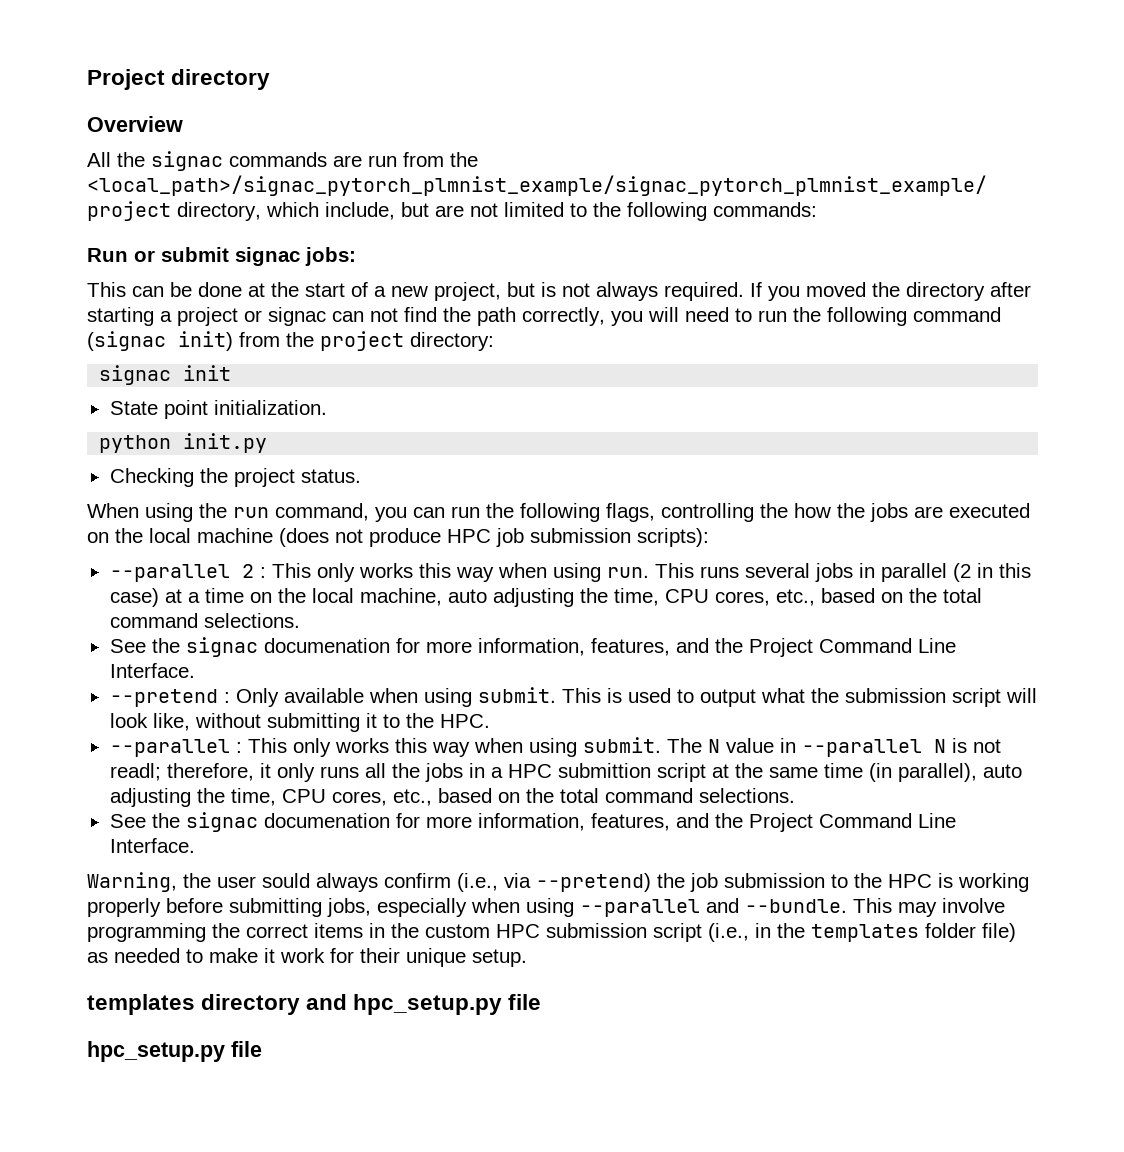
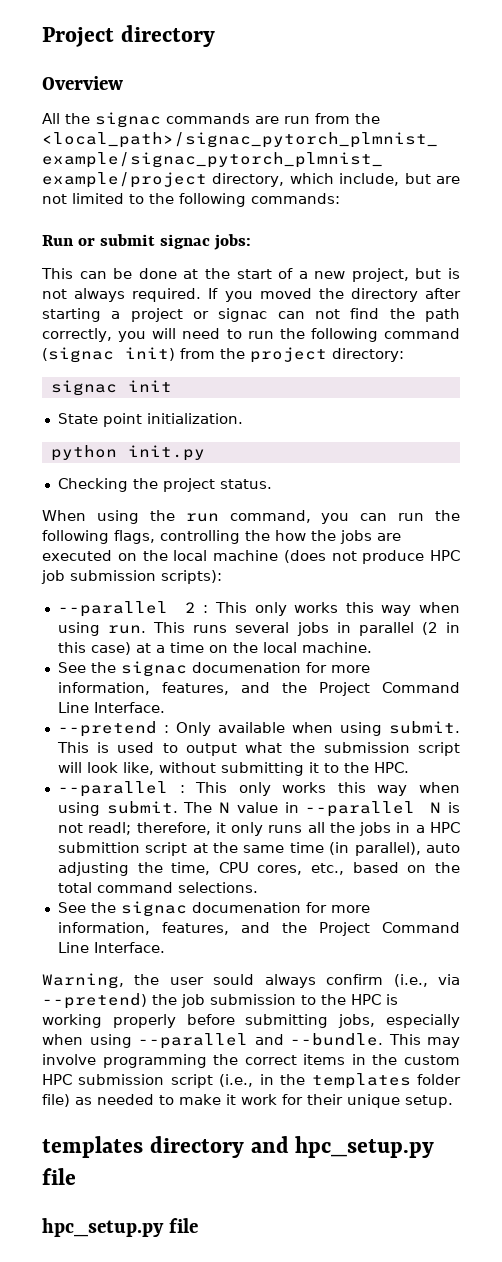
- This runs several jobs in parallel (2 in this case) at a time on the local machine, auto adjusting the time, CPU cores, etc., based on the total command selections.
+ This runs several jobs in parallel (2 in this case) at a time on the local machine.

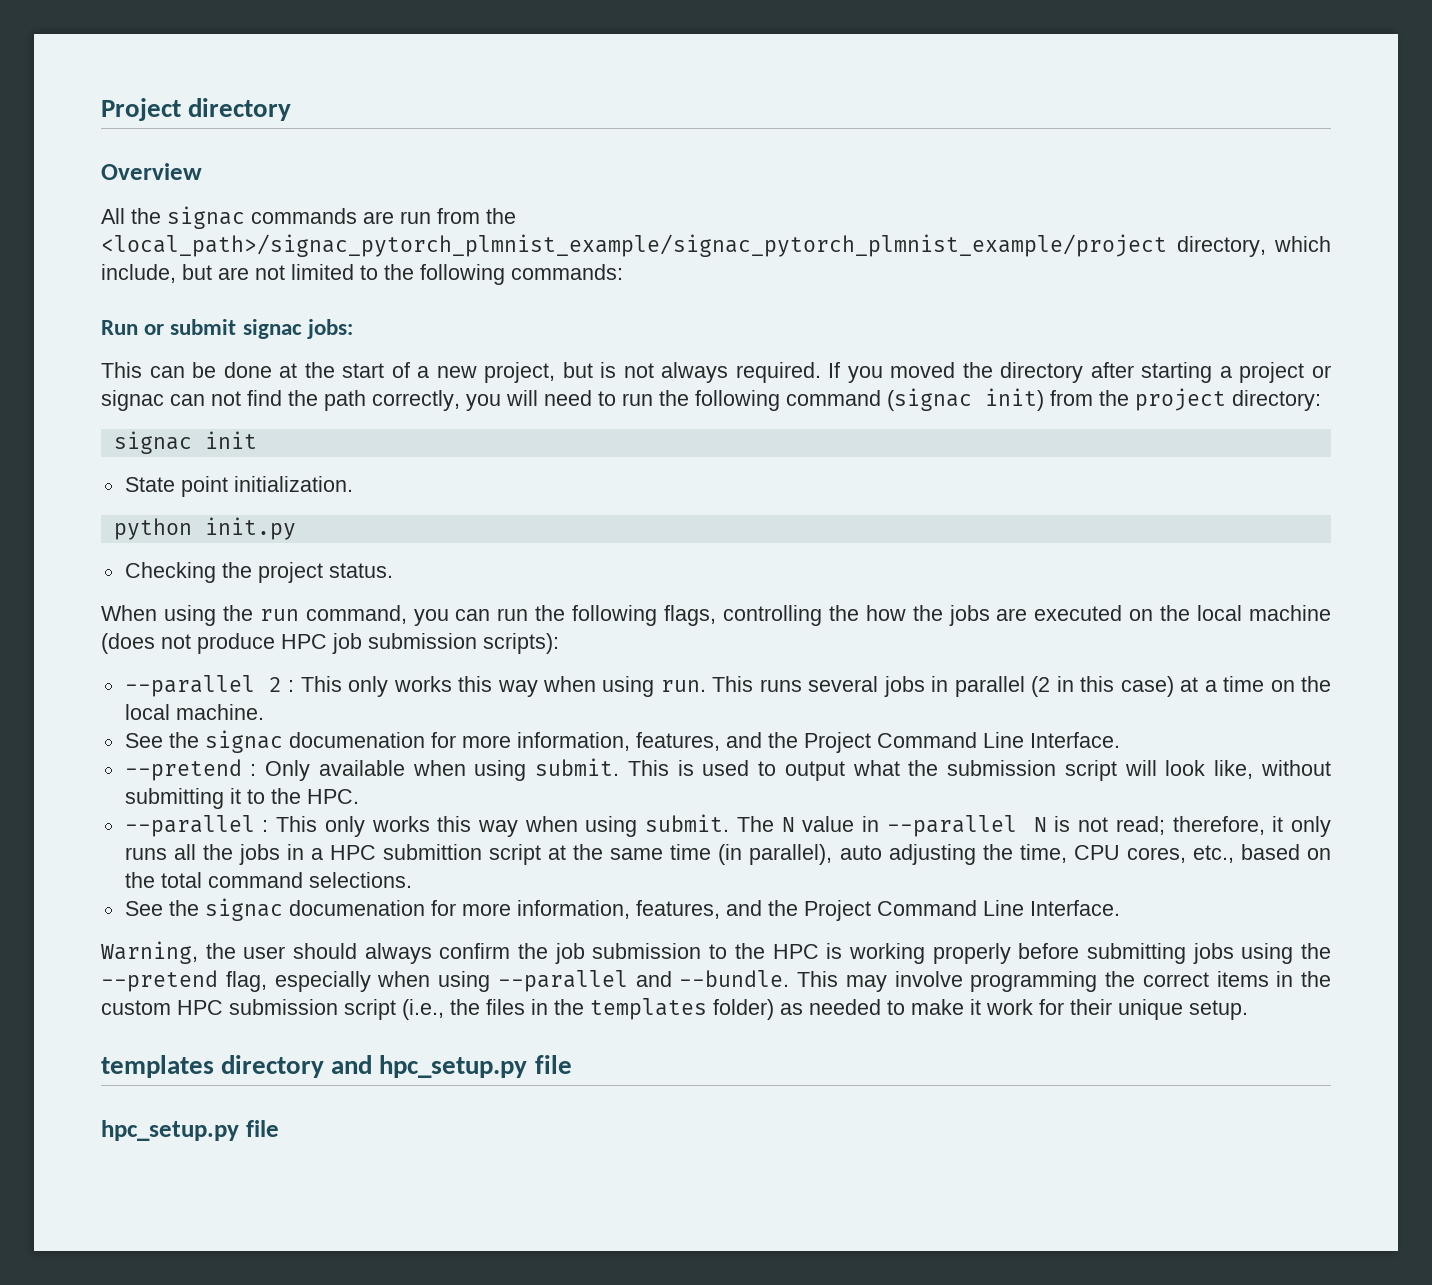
- The N value in --parallel N is not readl; therefore, it only runs all the jobs in a HPC submittion script at the same time (in parallel), auto adjusting the time, CPU cores, etc., based on the total command selections.
+ The N value in --parallel N is not read; therefore, it only runs all the jobs in a HPC submittion script at the same time (in parallel), auto adjusting the time, CPU cores, etc., based on the total command selections.
- Warning, the user sould always confirm (i.e., via --pretend) the job submission to the HPC is working properly before submitting jobs, especially when using --parallel and --bundle.
+ Warning, the user should always confirm the job submission to the HPC is working properly before submitting jobs using the --pretend flag, especially when using --parallel and --bundle.
- This may involve programming the correct items in the custom HPC submission script (i.e., in the templates folder file) as needed to make it work for their unique setup.
+ This may involve programming the correct items in the custom HPC submission script (i.e., the files in the templates folder) as needed to make it work for their unique setup.

